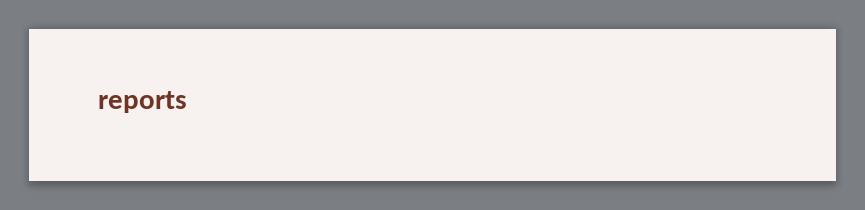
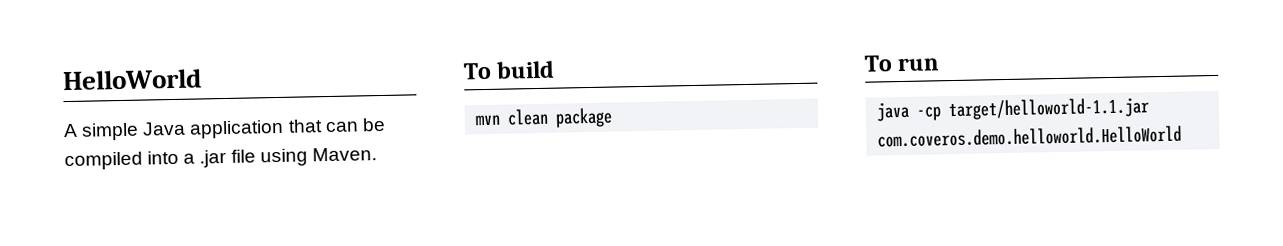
- reports
+ HelloWorld
+ A simple Java application that can be compiled into a .jar file using Maven.
+ To build
+ mvn clean package
+ To run
+ java -cp target/helloworld-1.1.jar com.coveros.demo.helloworld.HelloWorld

